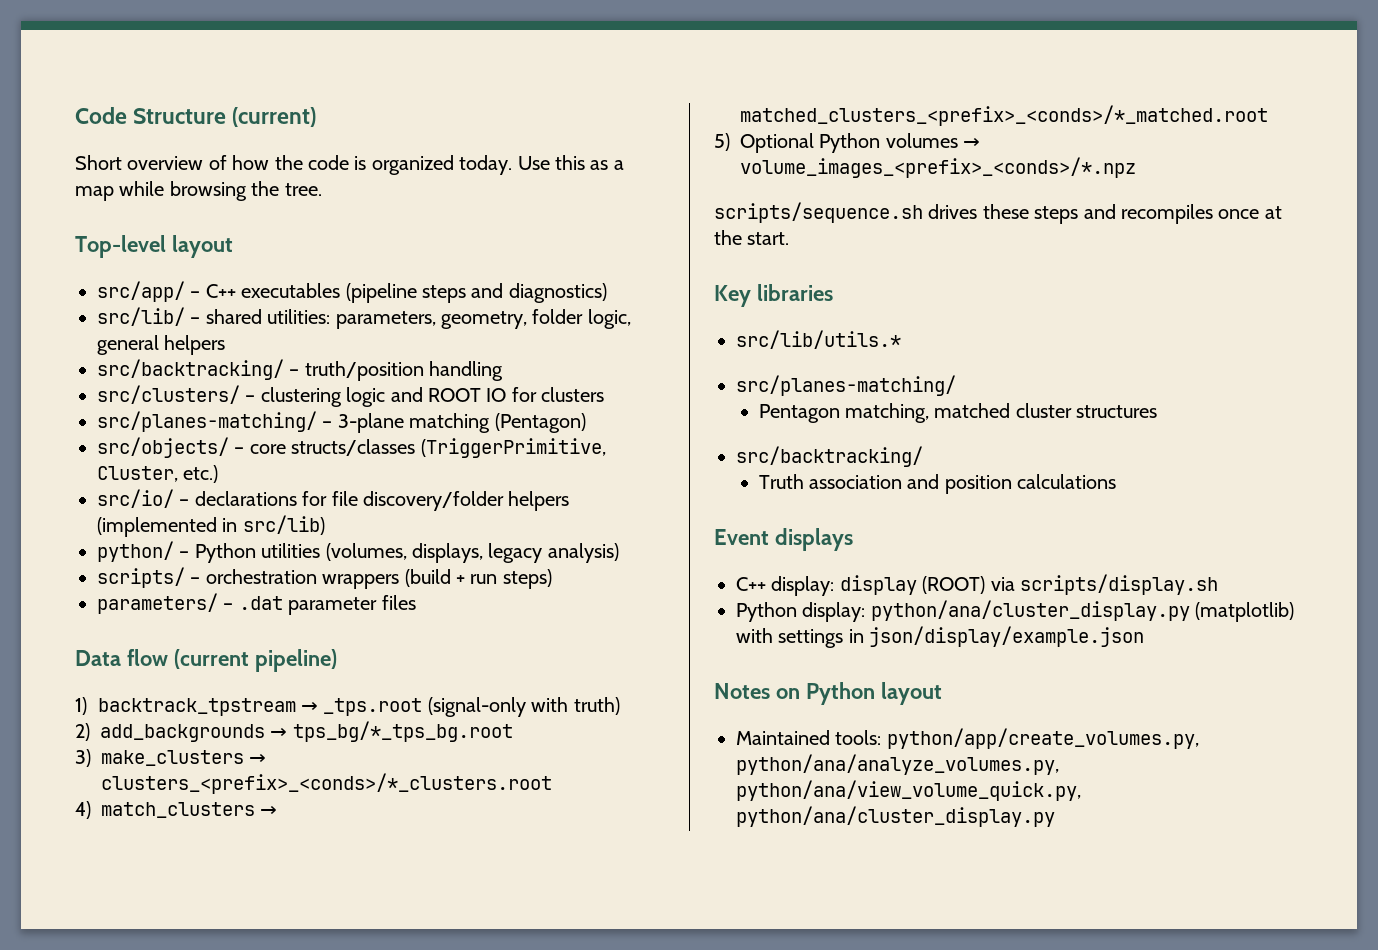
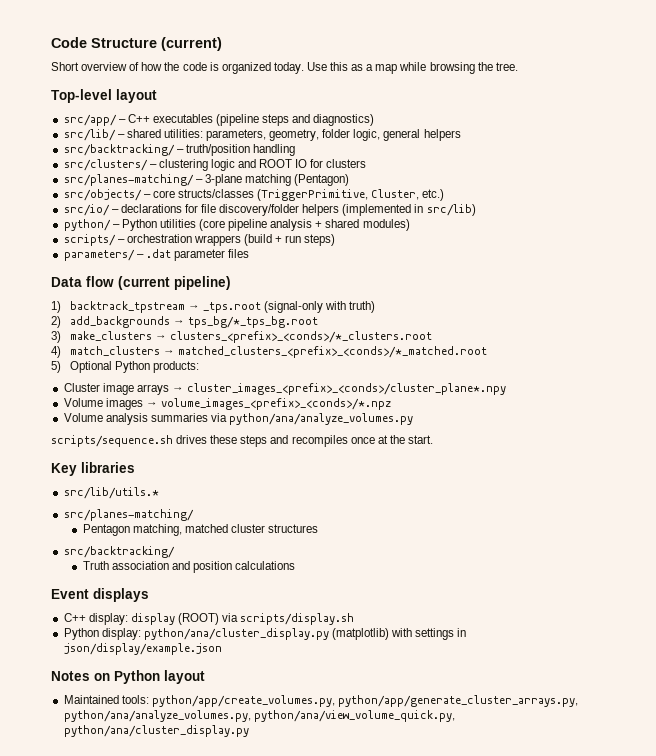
- python/ – Python utilities (volumes, displays, legacy analysis)
+ python/ – Python utilities (core pipeline analysis + shared modules)
- 5) Optional Python volumes → volume_images_<prefix>_<conds>/*.npz
+ 5) Optional Python products:
+ Cluster image arrays → cluster_images_<prefix>_<conds>/cluster_plane*.npy
+ Volume images → volume_images_<prefix>_<conds>/*.npz
+ Volume analysis summaries via python/ana/analyze_volumes.py
- Maintained tools: python/app/create_volumes.py, python/ana/analyze_volumes.py, python/ana/view_volume_quick.py, python/ana/cluster_display.py
+ Maintained tools: python/app/create_volumes.py, python/app/generate_cluster_arrays.py, python/ana/analyze_volumes.py, python/ana/view_volume_quick.py, python/ana/cluster_display.py

